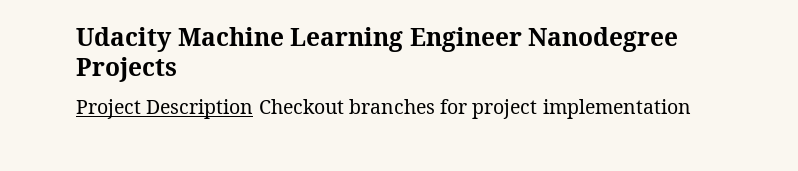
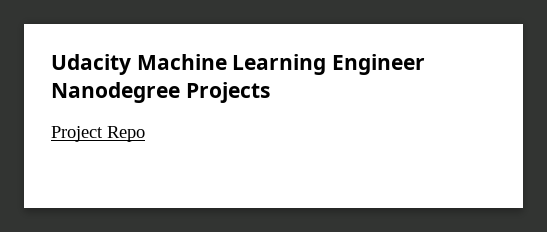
- Project Description Checkout branches for project implementation
+ Project Repo

